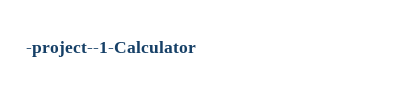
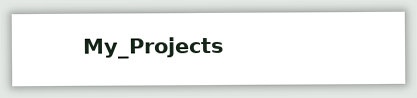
- -project--1-Calculator
+ My_Projects

